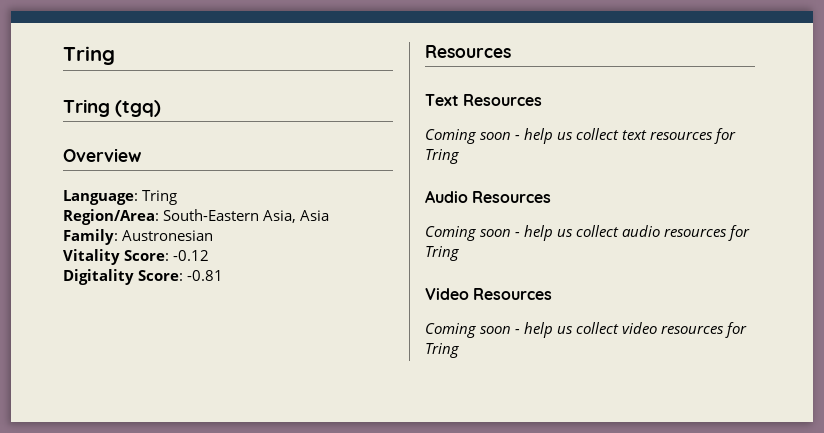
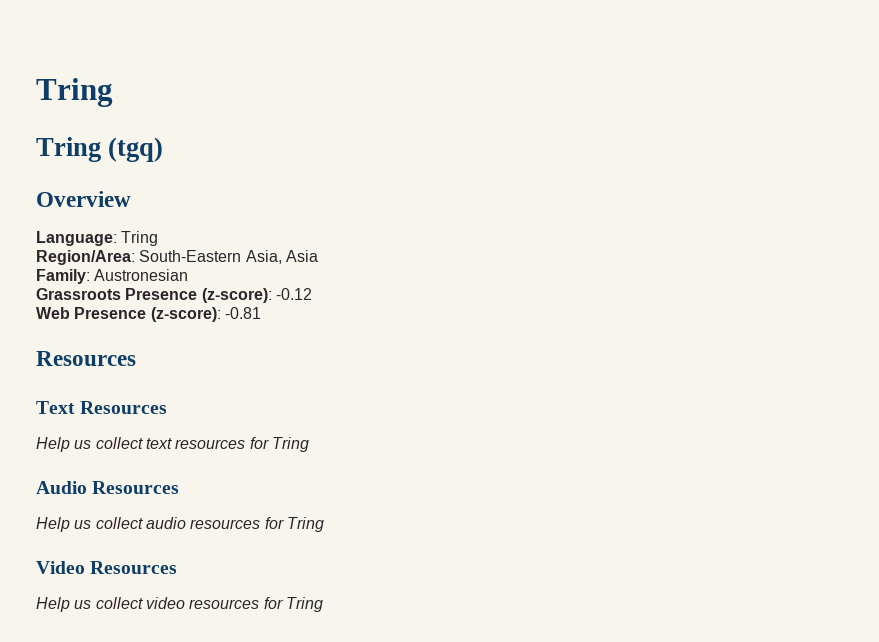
- Vitality Score: -0.12
- Digitality Score: -0.81
+ Grassroots Presence (z-score): -0.12
+ Web Presence (z-score): -0.81
- Coming soon - help us collect text resources for Tring
+ Help us collect text resources for Tring
- Coming soon - help us collect audio resources for Tring
+ Help us collect audio resources for Tring
- Coming soon - help us collect video resources for Tring
+ Help us collect video resources for Tring

